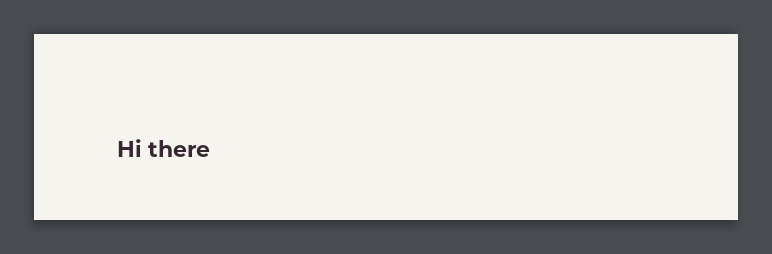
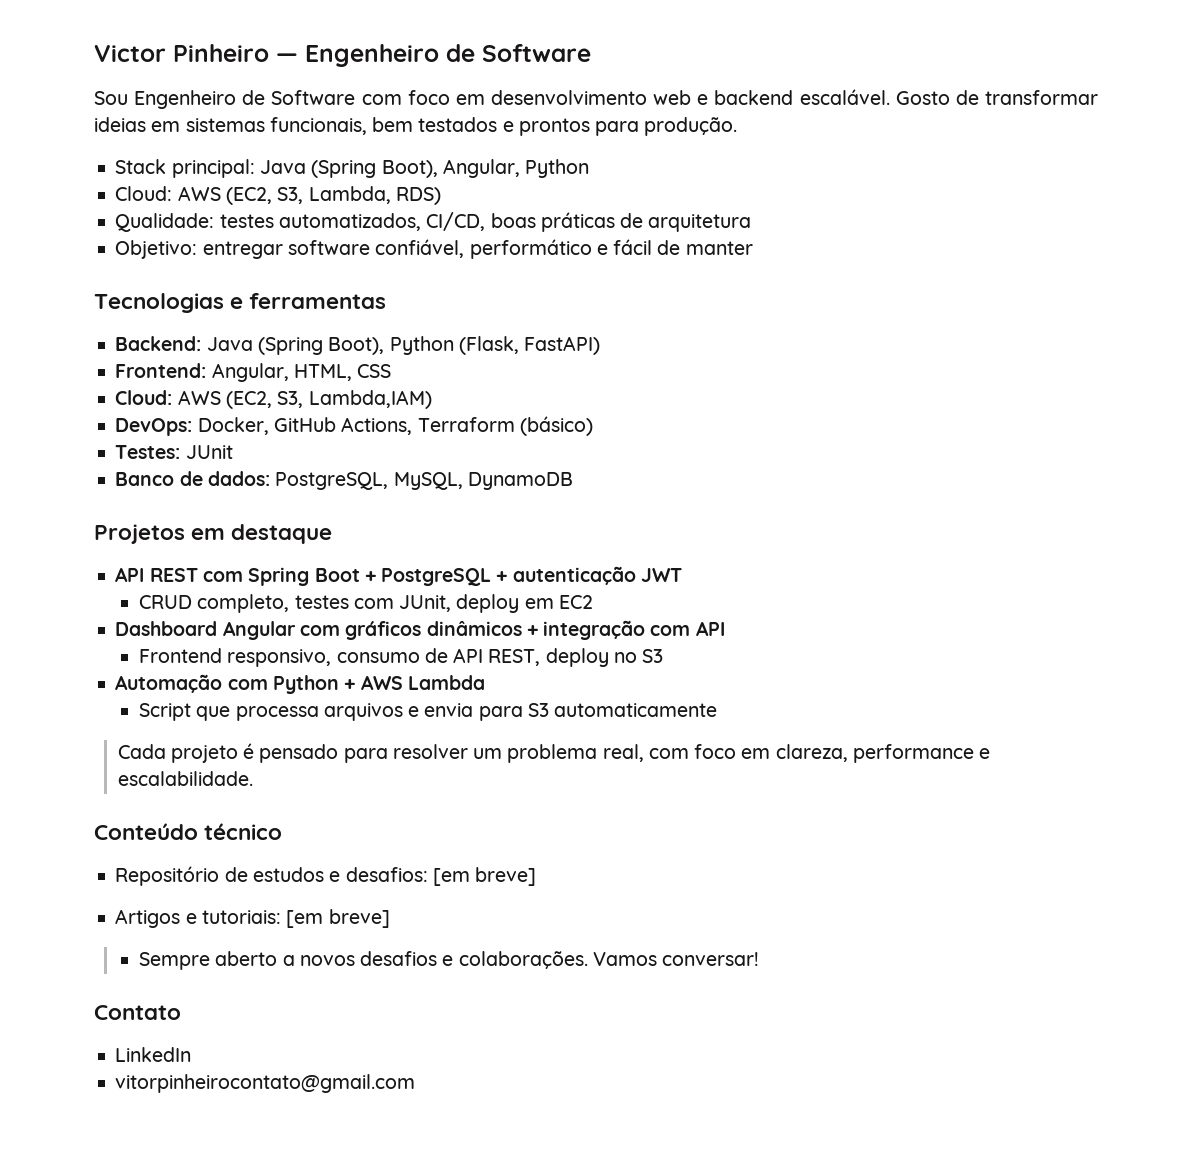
- Hi there
+ Victor Pinheiro — Engenheiro de Software
+ Sou Engenheiro de Software com foco em desenvolvimento web e backend escalável. Gosto de transformar ideias em sistemas funcionais, bem testados e prontos para produção.
+ Stack principal: Java (Spring Boot), Angular, Python
+ Cloud: AWS (EC2, S3, Lambda, RDS)
+ Qualidade: testes automatizados, CI/CD, boas práticas de arquitetura
+ Objetivo: entregar software confiável, performático e fácil de manter
+ Tecnologias e ferramentas
+ Backend: Java (Spring Boot), Python (Flask, FastAPI)
+ Frontend: Angular, HTML, CSS
+ Cloud: AWS (EC2, S3, Lambda,IAM)
+ DevOps: Docker, GitHub Actions, Terraform (básico)
+ Testes: JUnit
+ Banco de dados: PostgreSQL, MySQL, DynamoDB
+ Projetos em destaque
+ API REST com Spring Boot + PostgreSQL + autenticação JWT
+ CRUD completo, testes com JUnit, deploy em EC2
+ Dashboard Angular com gráficos dinâmicos + integração com API
+ Frontend responsivo, consumo de API REST, deploy no S3
+ Automação com Python + AWS Lambda
+ Script que processa arquivos e envia para S3 automaticamente
+ Cada projeto é pensado para resolver um problema real, com foco em clareza, performance e escalabilidade.
+ Conteúdo técnico
+ Repositório de estudos e desafios: [em breve]
+ Artigos e tutoriais: [em breve]
+ Sempre aberto a novos desafios e colaborações. Vamos conversar!
+ Contato
+ LinkedIn
+ vitorpinheirocontato@gmail.com

